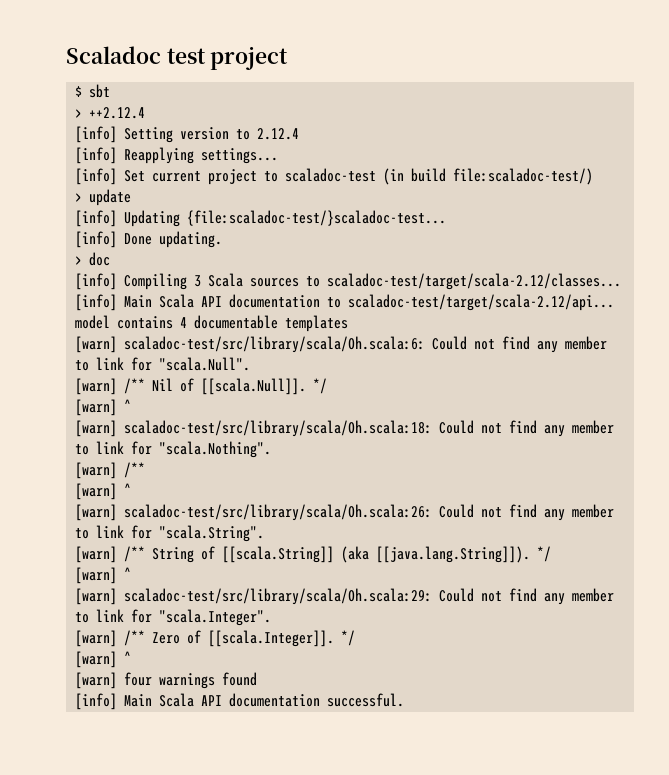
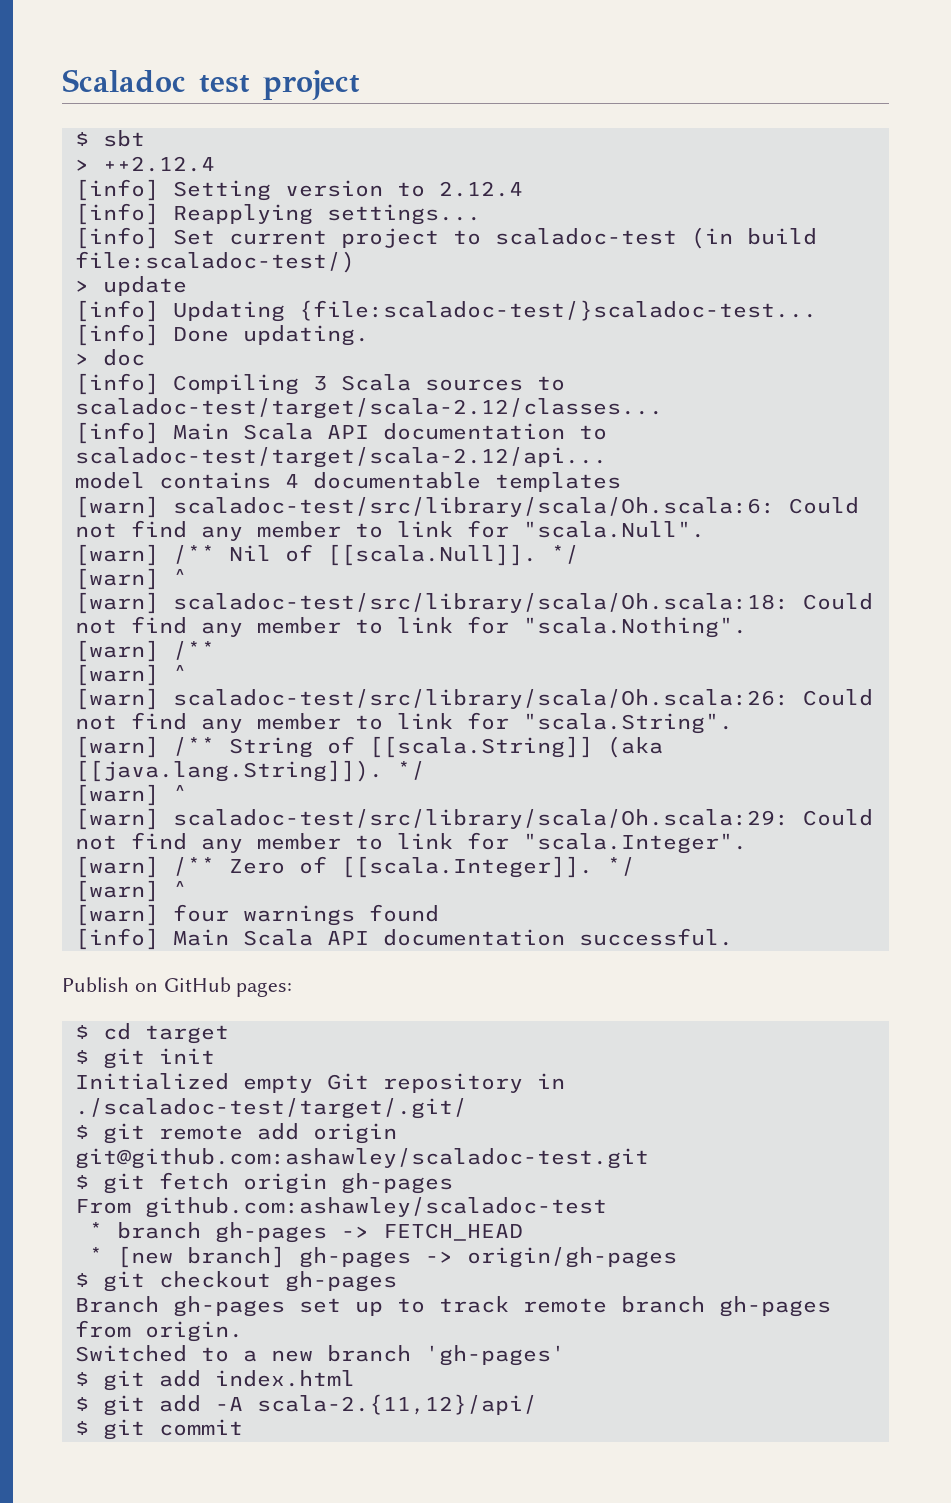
+ Publish on GitHub pages:
+ $ cd target
+ $ git init
+ Initialized empty Git repository in ./scaladoc-test/target/.git/
+ $ git remote add origin git@github.com:ashawley/scaladoc-test.git
+ $ git fetch origin gh-pages
+ From github.com:ashawley/scaladoc-test
+ * branch gh-pages -> FETCH_HEAD
+ * [new branch] gh-pages -> origin/gh-pages
+ $ git checkout gh-pages
+ Branch gh-pages set up to track remote branch gh-pages from origin.
+ Switched to a new branch 'gh-pages'
+ $ git add index.html
+ $ git add -A scala-2.{11,12}/api/
+ $ git commit

